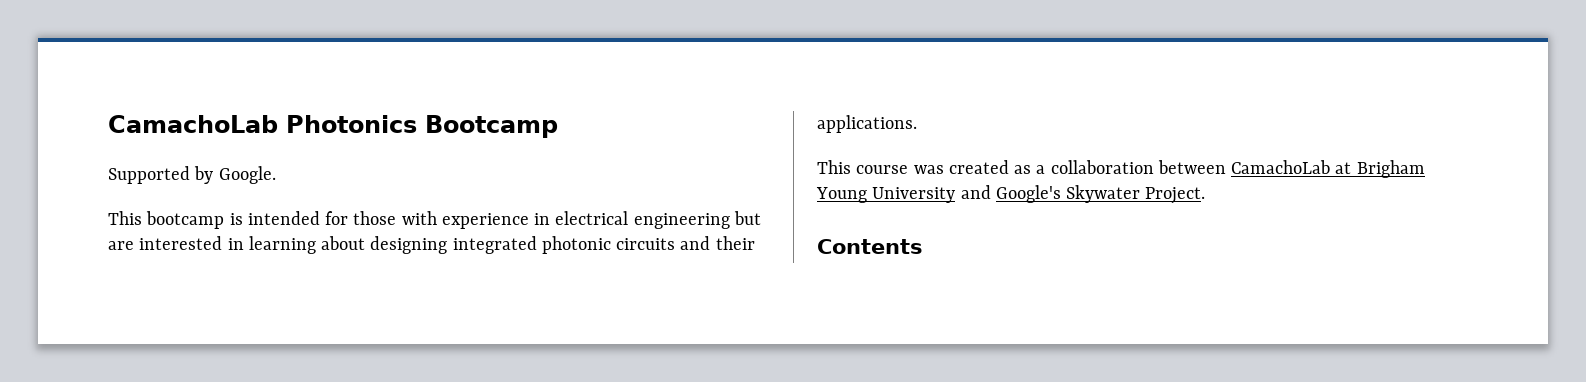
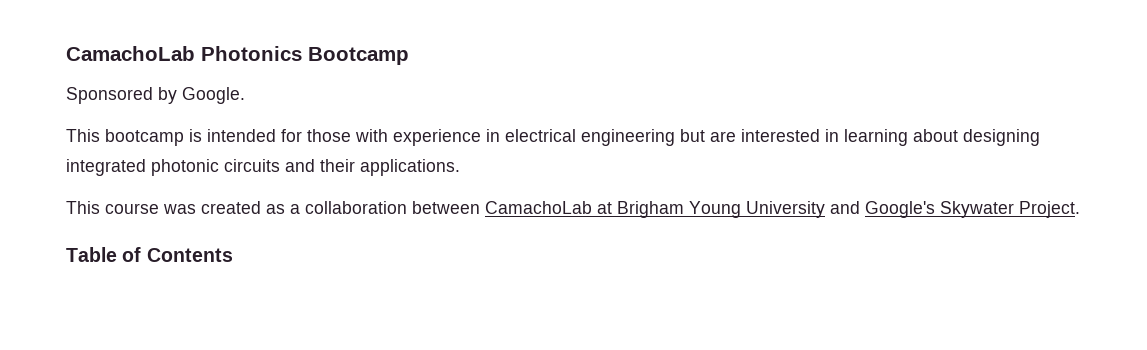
- Supported by Google.
+ Sponsored by Google.
- Contents
+ Table of Contents

